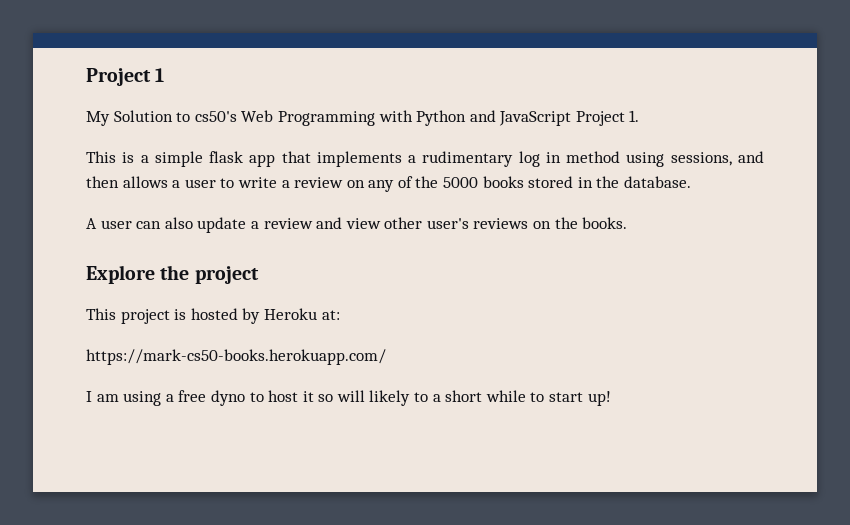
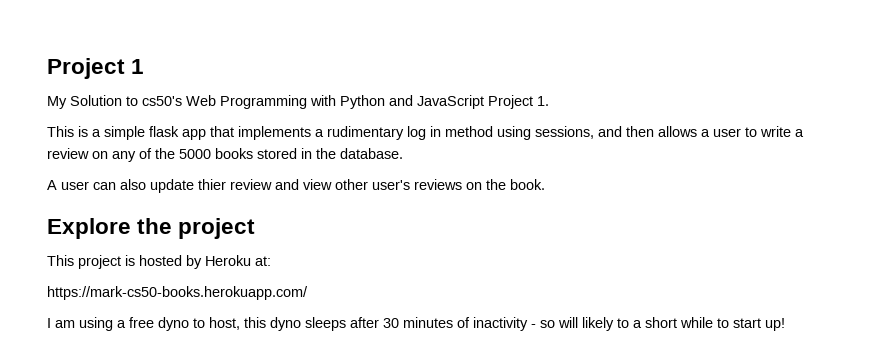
- A user can also update a review and view other user's reviews on the books.
+ A user can also update thier review and view other user's reviews on the book.
- I am using a free dyno to host it so will likely to a short while to start up!
+ I am using a free dyno to host, this dyno sleeps after 30 minutes of inactivity - so will likely to a short while to start up!

